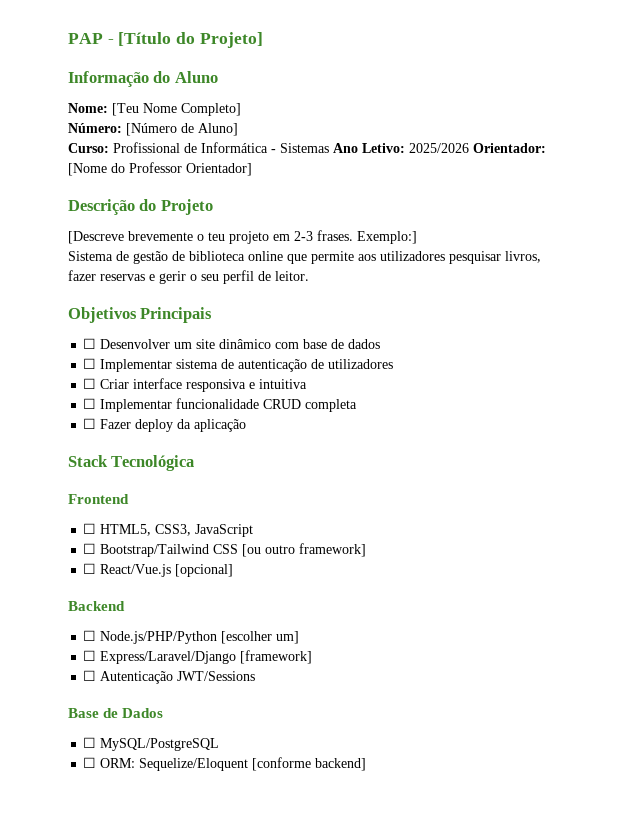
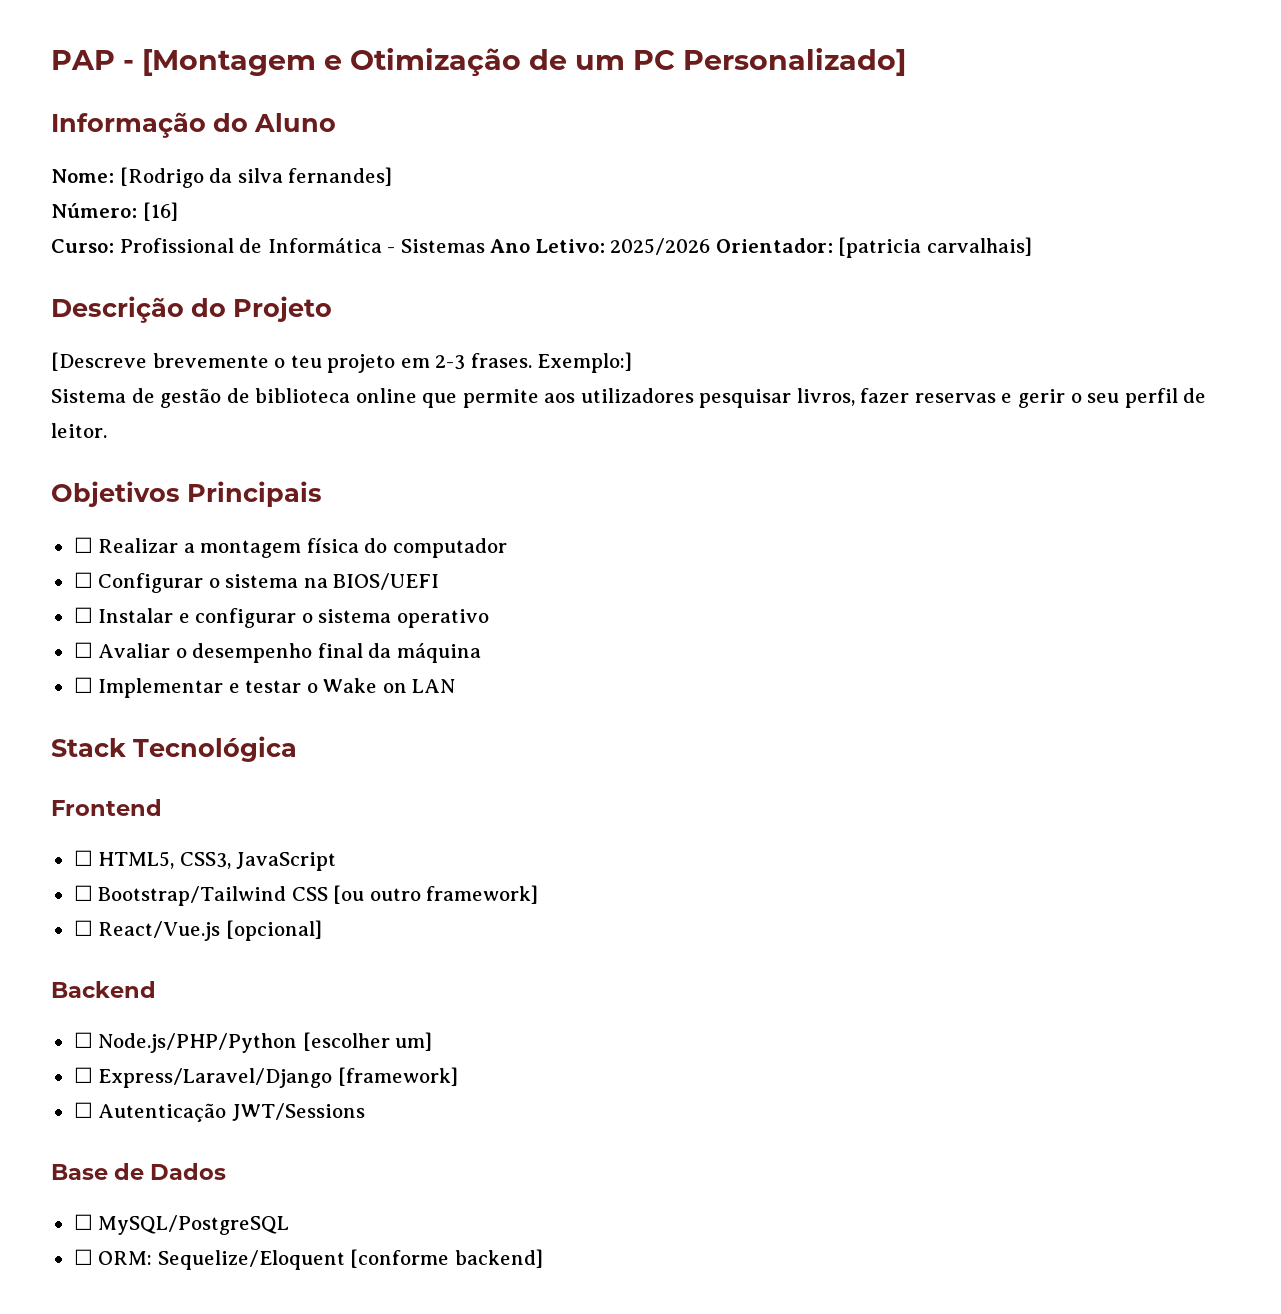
- PAP - [Título do Projeto]
+ PAP - [Montagem e Otimização de um PC Personalizado]
  Informação do Aluno
- Nome: [Teu Nome Completo]
- Número: [Número de Aluno]
+ Nome: [Rodrigo da silva fernandes]
+ Número: [16]
- Curso: Profissional de Informática - Sistemas Ano Letivo: 2025/2026 Orientador: [Nome do Professor Orientador]
+ Curso: Profissional de Informática - Sistemas Ano Letivo: 2025/2026 Orientador: [patricia carvalhais]
- ☐ Desenvolver um site dinâmico com base de dados
- ☐ Implementar sistema de autenticação de utilizadores
- ☐ Criar interface responsiva e intuitiva
- ☐ Implementar funcionalidade CRUD completa
- ☐ Fazer deploy da aplicação
+ ☐ Realizar a montagem física do computador
+ ☐ Configurar o sistema na BIOS/UEFI
+ ☐ Instalar e configurar o sistema operativo
+ ☐ Avaliar o desempenho final da máquina
+ ☐ Implementar e testar o Wake on LAN

